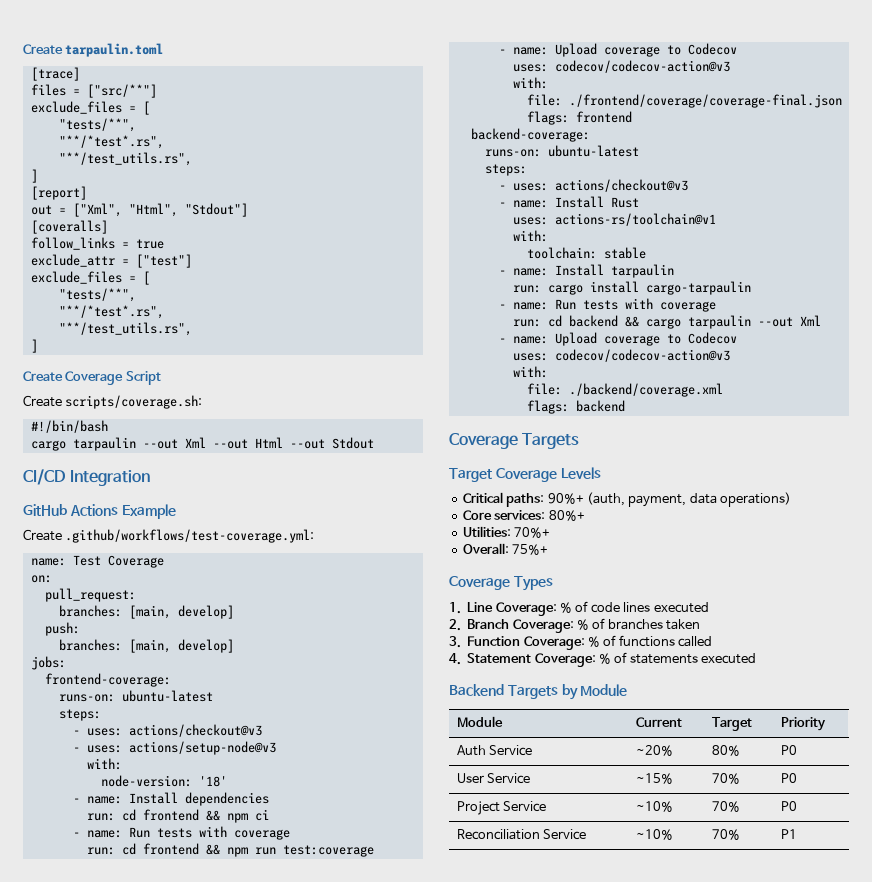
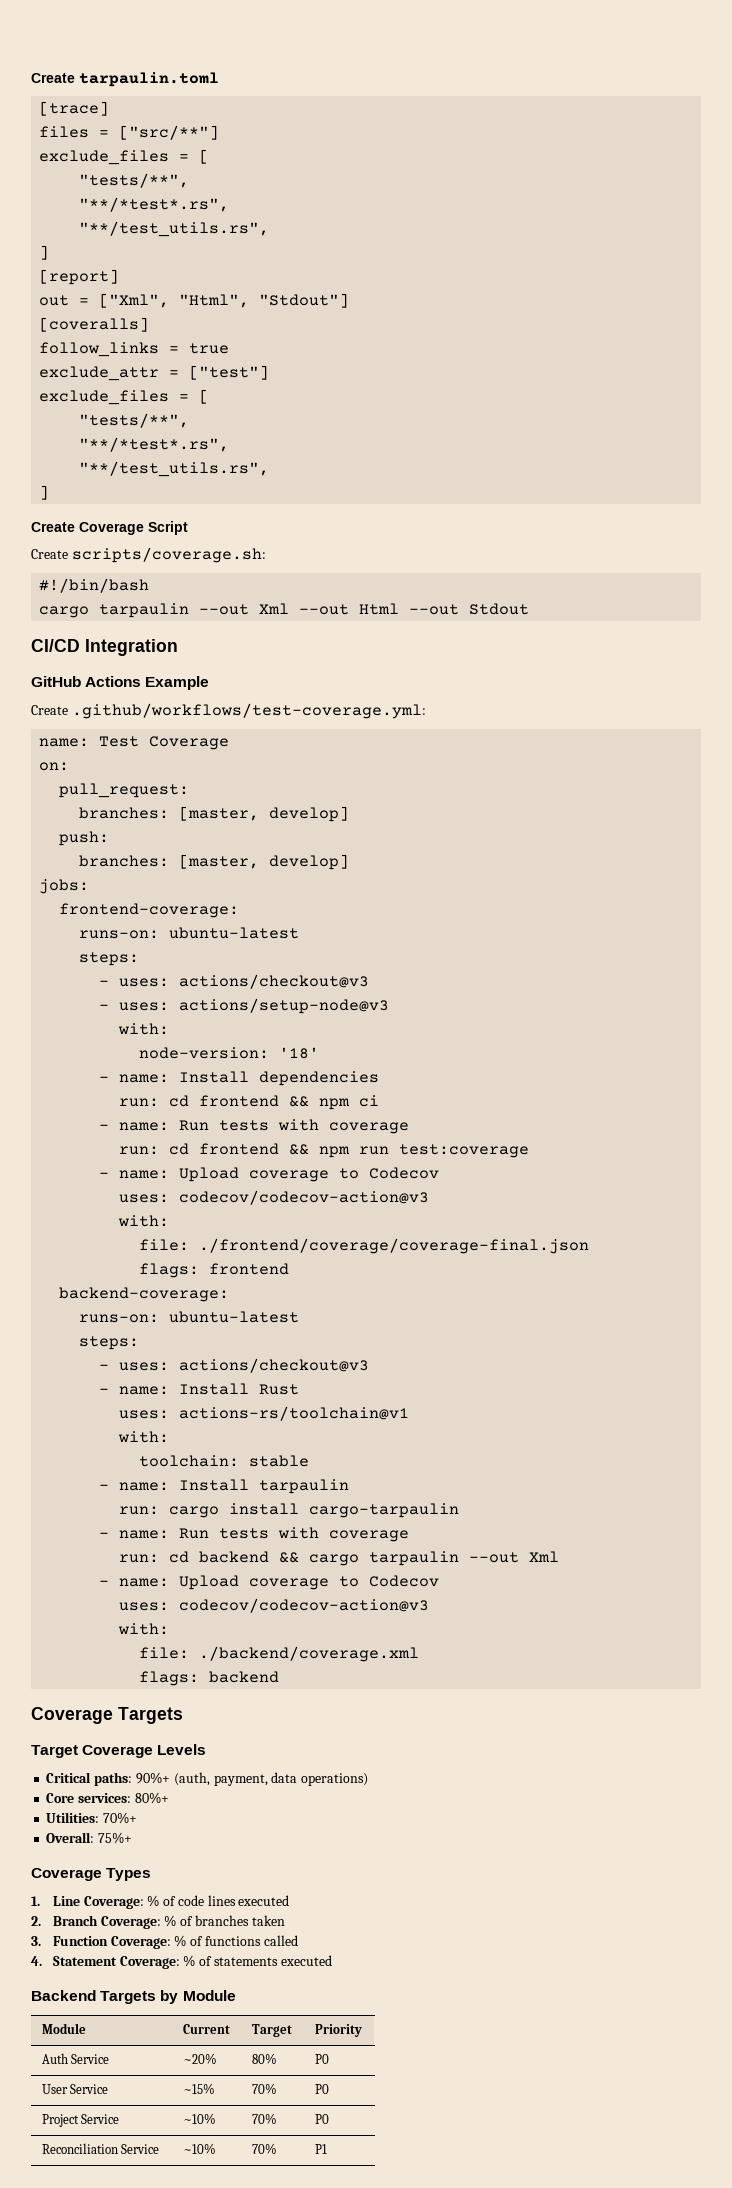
  pull_request:
- branches: [main, develop]
+ branches: [master, develop]
  push:
- branches: [main, develop]
+ branches: [master, develop]

